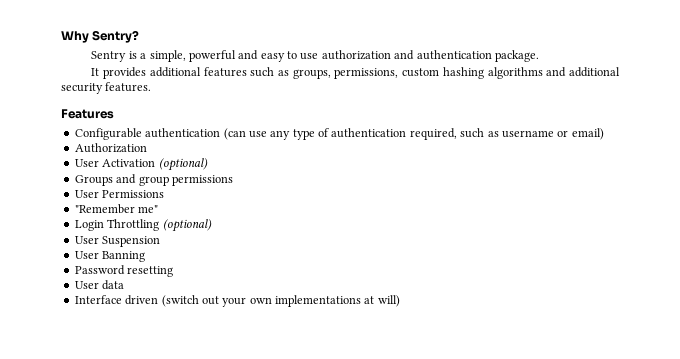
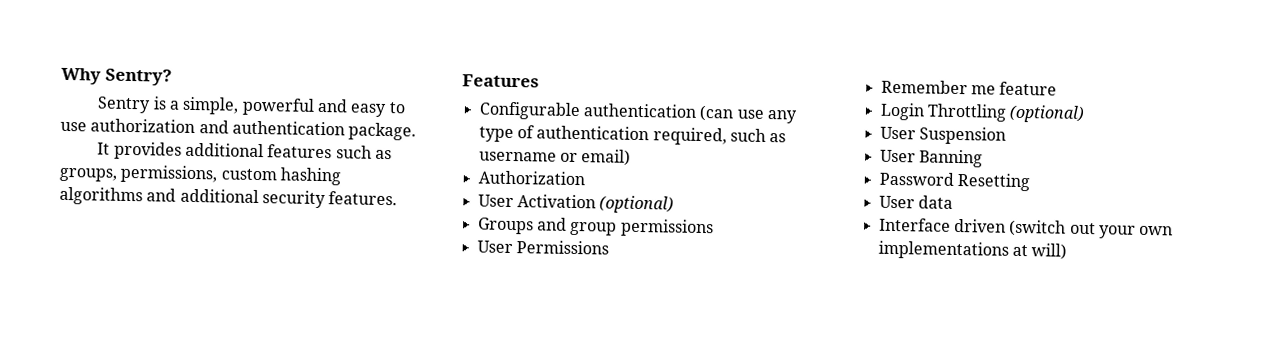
- "Remember me"
+ Remember me feature
- Password resetting
+ Password Resetting

